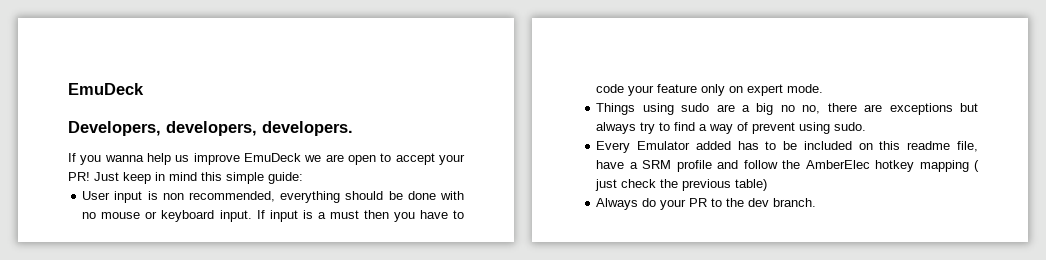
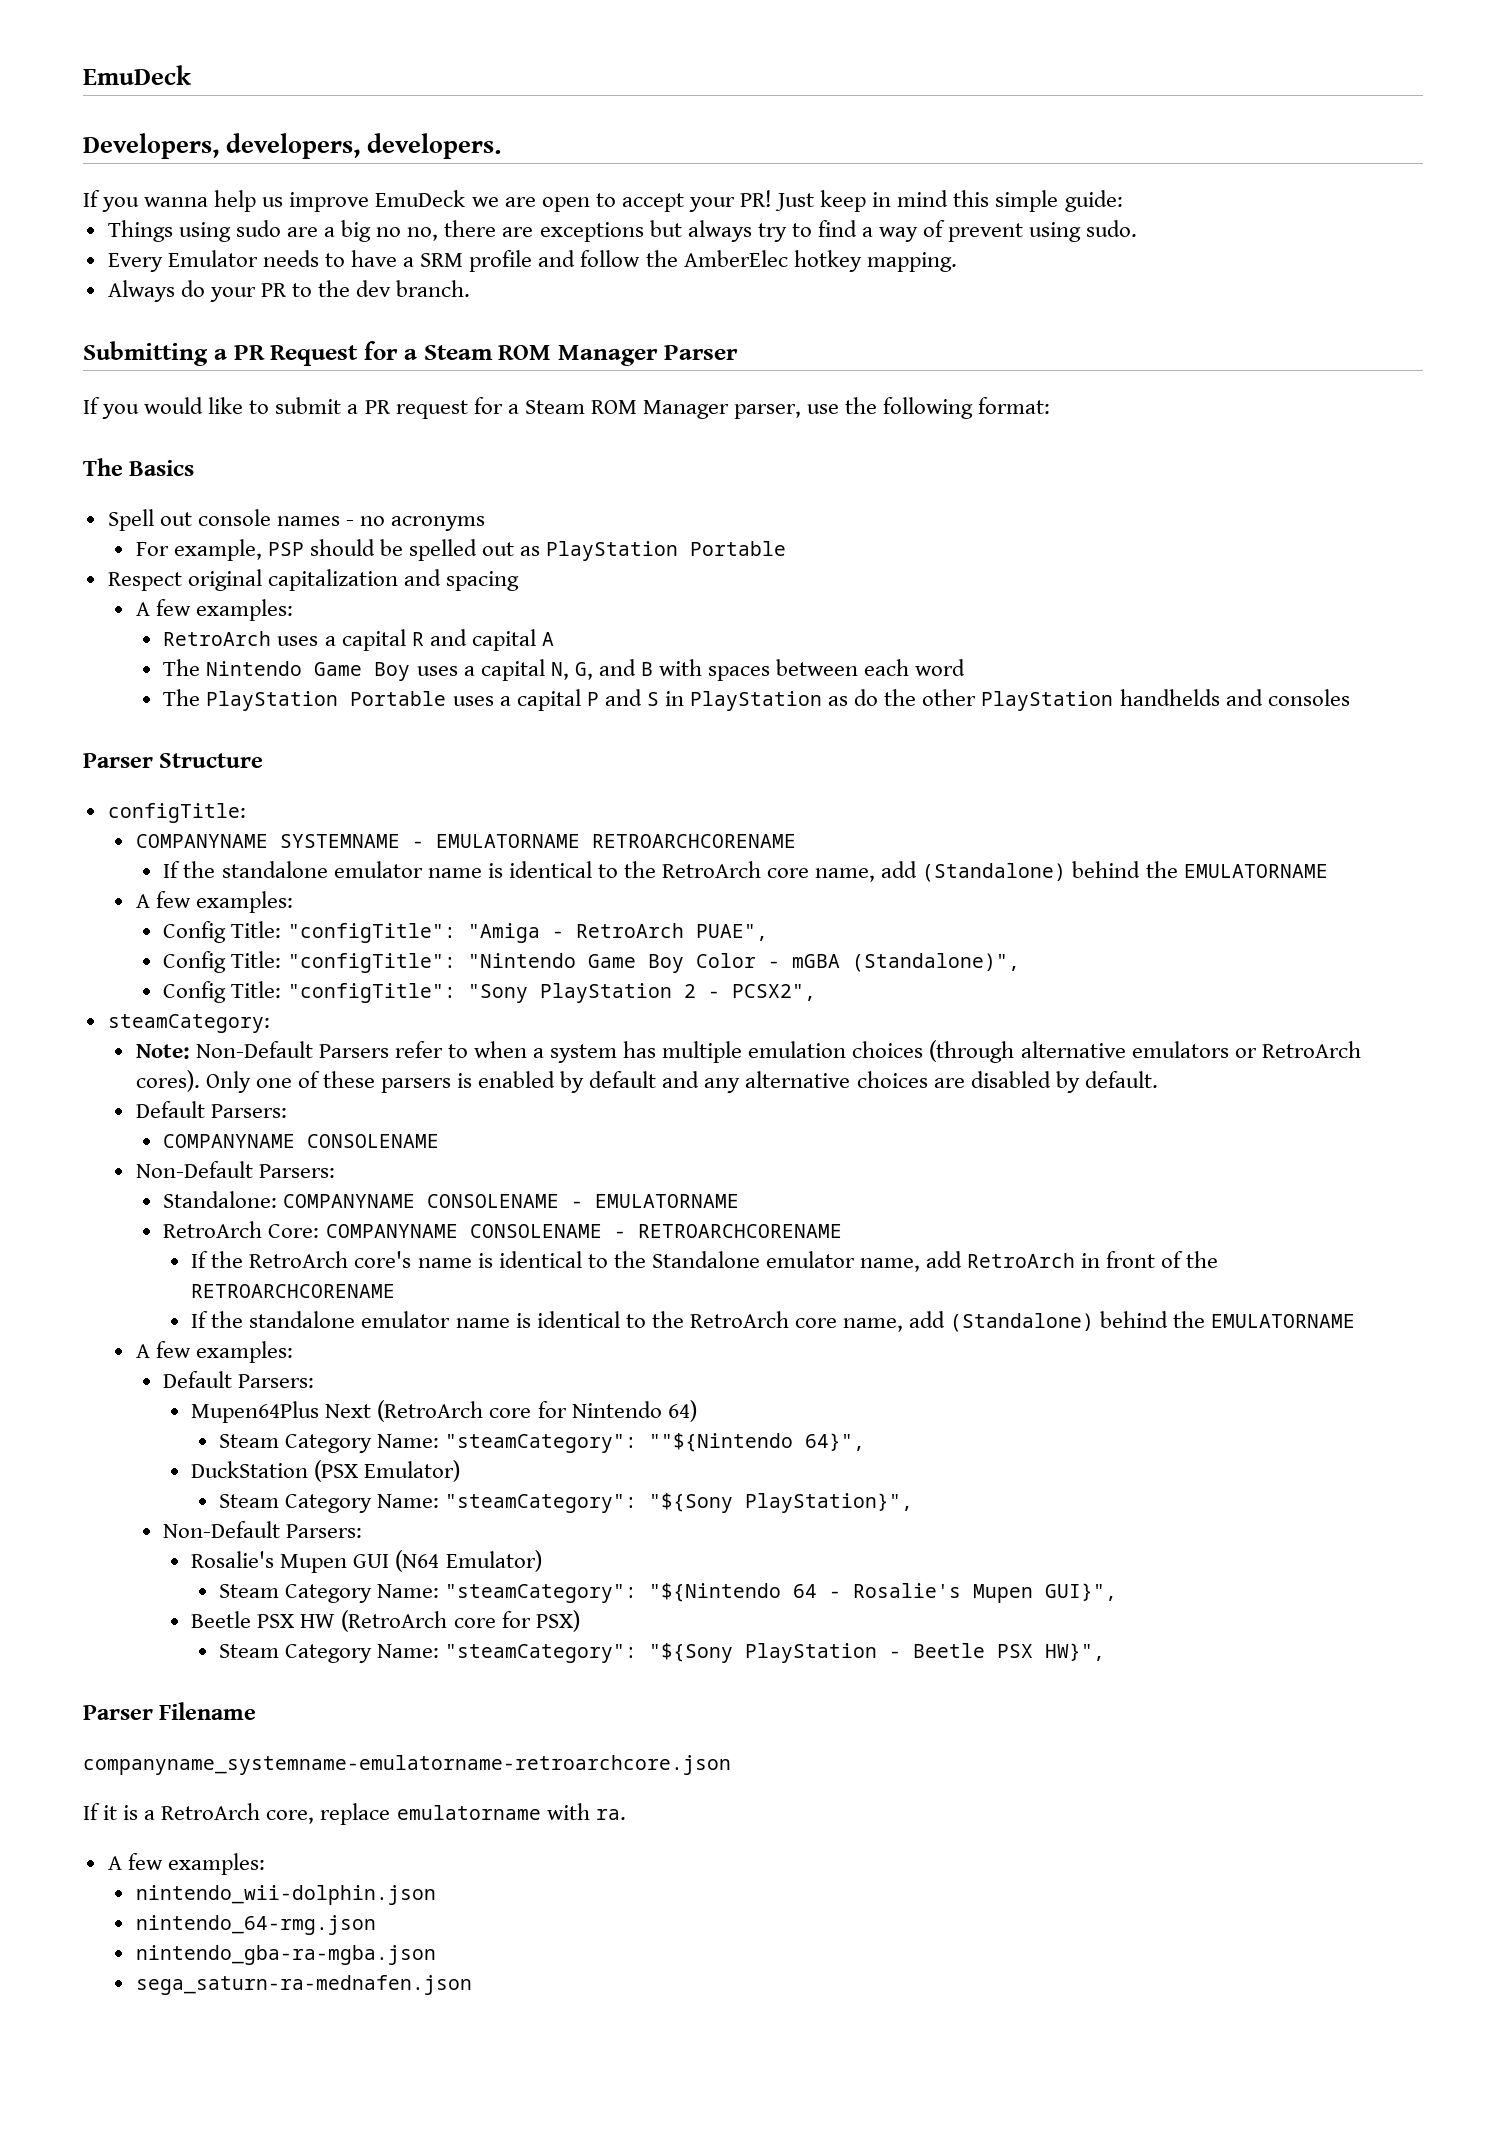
- User input is non recommended, everything should be done with no mouse or keyboard input. If input is a must then you have to code your feature only on expert mode.
- Every Emulator added has to be included on this readme file, have a SRM profile and follow the AmberElec hotkey mapping ( just check the previous table)
+ Every Emulator needs to have a SRM profile and follow the AmberElec hotkey mapping.
+ Submitting a PR Request for a Steam ROM Manager Parser
+ If you would like to submit a PR request for a Steam ROM Manager parser, use the following format:
+ The Basics
+ Spell out console names - no acronyms
+ For example, PSP should be spelled out as PlayStation Portable
+ Respect original capitalization and spacing
+ A few examples:
+ RetroArch uses a capital R and capital A
+ The Nintendo Game Boy uses a capital N, G, and B with spaces between each word
+ The PlayStation Portable uses a capital P and S in PlayStation as do the other PlayStation handhelds and consoles
+ Parser Structure
+ configTitle:
+ COMPANYNAME SYSTEMNAME - EMULATORNAME RETROARCHCORENAME
+ If the standalone emulator name is identical to the RetroArch core name, add (Standalone) behind the EMULATORNAME
+ A few examples:
+ Config Title: "configTitle": "Amiga - RetroArch PUAE",
+ Config Title: "configTitle": "Nintendo Game Boy Color - mGBA (Standalone)",
+ Config Title: "configTitle": "Sony PlayStation 2 - PCSX2",
+ steamCategory:
+ Note: Non-Default Parsers refer to when a system has multiple emulation choices (through alternative emulators or RetroArch cores). Only one of these parsers is enabled by default and any alternative choices are disabled by default.
+ Default Parsers:
+ COMPANYNAME CONSOLENAME
+ Non-Default Parsers:
+ Standalone: COMPANYNAME CONSOLENAME - EMULATORNAME
+ RetroArch Core: COMPANYNAME CONSOLENAME - RETROARCHCORENAME
+ If the RetroArch core's name is identical to the Standalone emulator name, add RetroArch in front of the RETROARCHCORENAME
+ If the standalone emulator name is identical to the RetroArch core name, add (Standalone) behind the EMULATORNAME
+ A few examples:
+ Default Parsers:
+ Mupen64Plus Next (RetroArch core for Nintendo 64)
+ Steam Category Name: "steamCategory": ""${Nintendo 64}",
+ DuckStation (PSX Emulator)
+ Steam Category Name: "steamCategory": "${Sony PlayStation}",
+ Non-Default Parsers:
+ Rosalie's Mupen GUI (N64 Emulator)
+ Steam Category Name: "steamCategory": "${Nintendo 64 - Rosalie's Mupen GUI}",
+ Beetle PSX HW (RetroArch core for PSX)
+ Steam Category Name: "steamCategory": "${Sony PlayStation - Beetle PSX HW}",
+ Parser Filename
+ companyname_systemname-emulatorname-retroarchcore.json
+ If it is a RetroArch core, replace emulatorname with ra.
+ A few examples:
+ nintendo_wii-dolphin.json
+ nintendo_64-rmg.json
+ nintendo_gba-ra-mgba.json
+ sega_saturn-ra-mednafen.json

